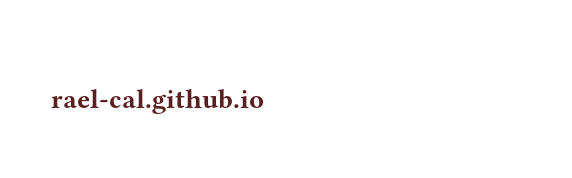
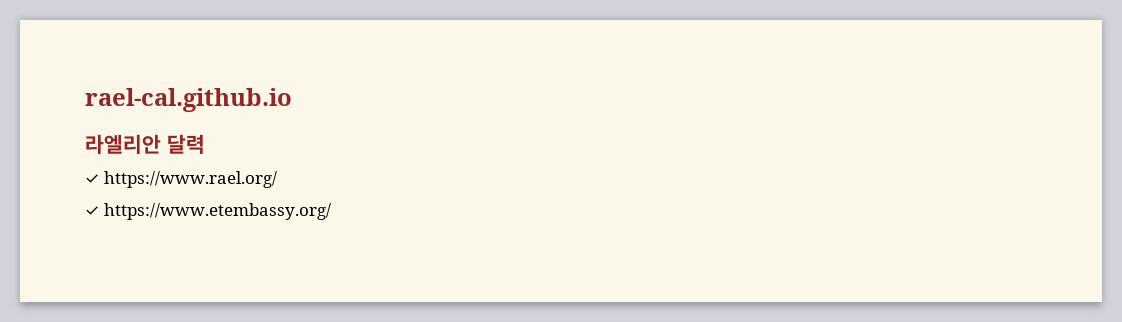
+ 라엘리안 달력
+ ✓ https://www.rael.org/
+ ✓ https://www.etembassy.org/

